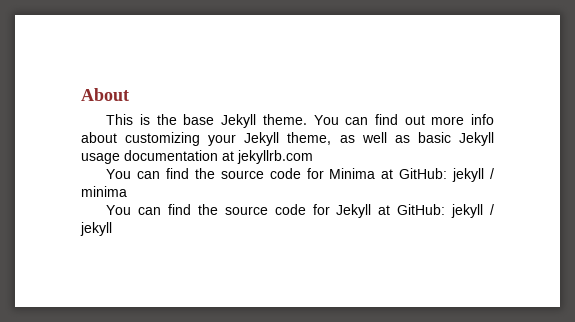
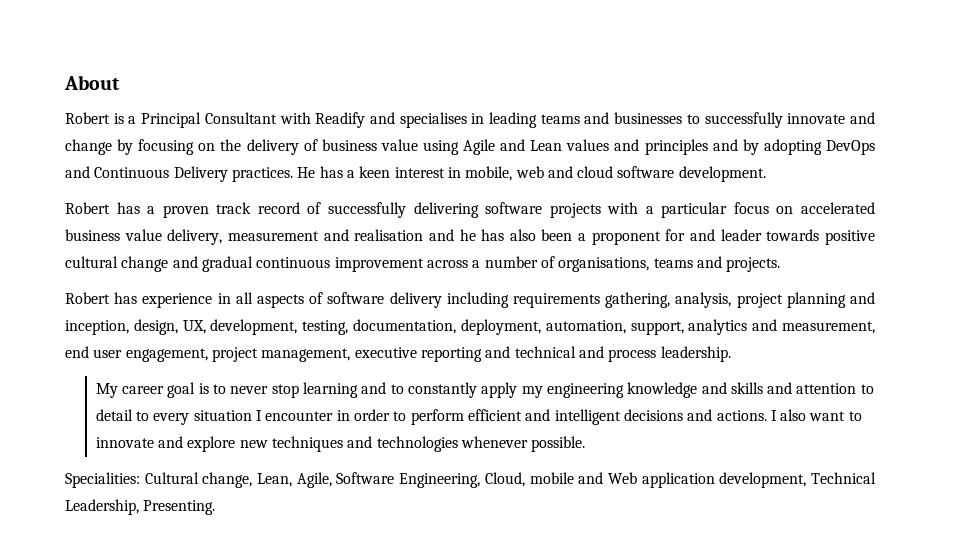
- This is the base Jekyll theme. You can find out more info about customizing your Jekyll theme, as well as basic Jekyll usage documentation at jekyllrb.com
- You can find the source code for Minima at GitHub: jekyll / minima
- You can find the source code for Jekyll at GitHub: jekyll / jekyll
+ Robert is a Principal Consultant with Readify and specialises in leading teams and businesses to successfully innovate and change by focusing on the delivery of business value using Agile and Lean values and principles and by adopting DevOps and Continuous Delivery practices. He has a keen interest in mobile, web and cloud software development.
+ Robert has a proven track record of successfully delivering software projects with a particular focus on accelerated business value delivery, measurement and realisation and he has also been a proponent for and leader towards positive cultural change and gradual continuous improvement across a number of organisations, teams and projects.
+ Robert has experience in all aspects of software delivery including requirements gathering, analysis, project planning and inception, design, UX, development, testing, documentation, deployment, automation, support, analytics and measurement, end user engagement, project management, executive reporting and technical and process leadership.
+ My career goal is to never stop learning and to constantly apply my engineering knowledge and skills and attention to detail to every situation I encounter in order to perform efficient and intelligent decisions and actions. I also want to innovate and explore new techniques and technologies whenever possible.
+ Specialities: Cultural change, Lean, Agile, Software Engineering, Cloud, mobile and Web application development, Technical Leadership, Presenting.

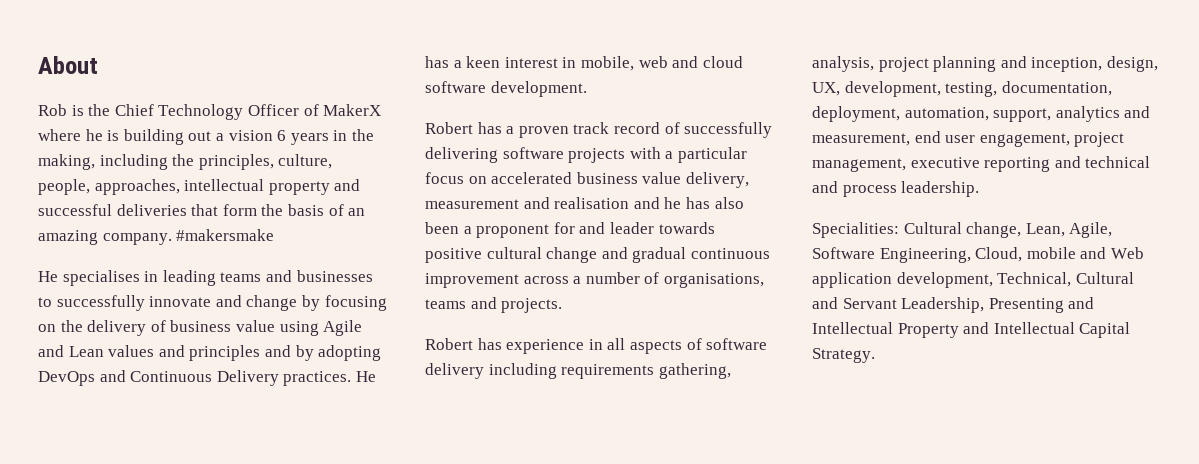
- Robert is a Principal Consultant with Readify and specialises in leading teams and businesses to successfully innovate and change by focusing on the delivery of business value using Agile and Lean values and principles and by adopting DevOps and Continuous Delivery practices.
+ Rob is the Chief Technology Officer of MakerX where he is building out a vision 6 years in the making, including the principles, culture, people, approaches, intellectual property and successful deliveries that form the basis of an amazing company. #makersmake
+ He specialises in leading teams and businesses to successfully innovate and change by focusing on the delivery of business value using Agile and Lean values and principles and by adopting DevOps and Continuous Delivery practices.
- My career goal is to never stop learning and to constantly apply my engineering knowledge and skills and attention to detail to every situation I encounter in order to perform efficient and intelligent decisions and actions. I also want to innovate and explore new techniques and technologies whenever possible.
- Specialities: Cultural change, Lean, Agile, Software Engineering, Cloud, mobile and Web application development, Technical Leadership, Presenting.
+ Specialities: Cultural change, Lean, Agile, Software Engineering, Cloud, mobile and Web application development, Technical, Cultural and Servant Leadership, Presenting and Intellectual Property and Intellectual Capital Strategy.

